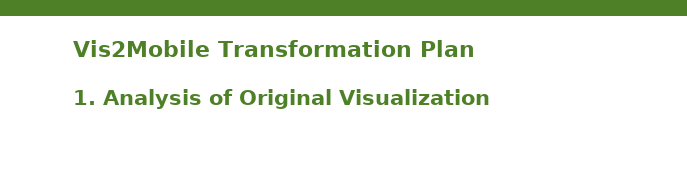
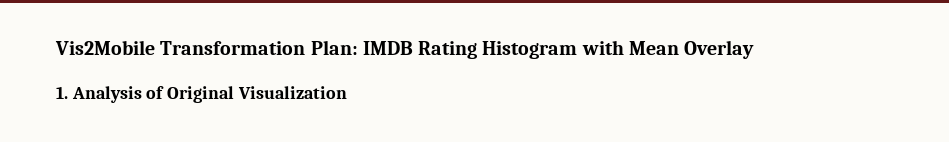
- Vis2Mobile Transformation Plan
+ Vis2Mobile Transformation Plan: IMDB Rating Histogram with Mean Overlay

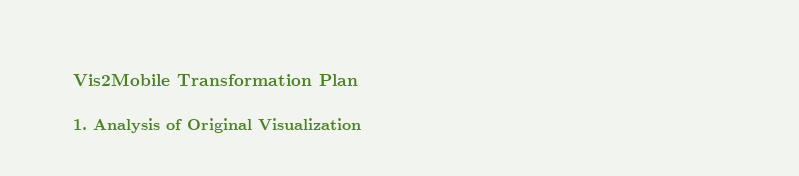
- Vis2Mobile Transformation Plan: IMDB Rating Histogram with Mean Overlay
+ Vis2Mobile Transformation Plan

